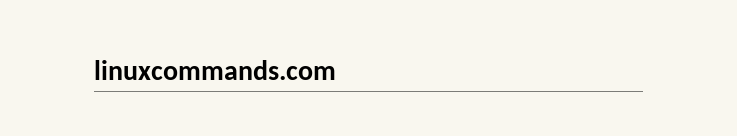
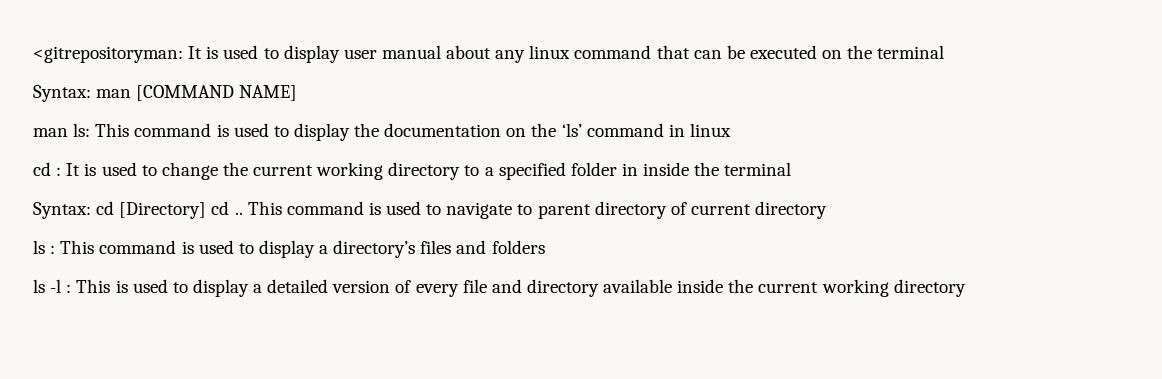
- linuxcommands.com
+ <gitrepositoryman: It is used to display user manual about any linux command that can be executed on the terminal
+ Syntax: man [COMMAND NAME]
+ man ls: This command is used to display the documentation on the ‘ls’ command in linux
+ cd : It is used to change the current working directory to a specified folder in inside the terminal
+ Syntax: cd [Directory] cd .. This command is used to navigate to parent directory of current directory
+ ls : This command is used to display a directory’s files and folders
+ ls -l : This is used to display a detailed version of every file and directory available inside the current working directory

